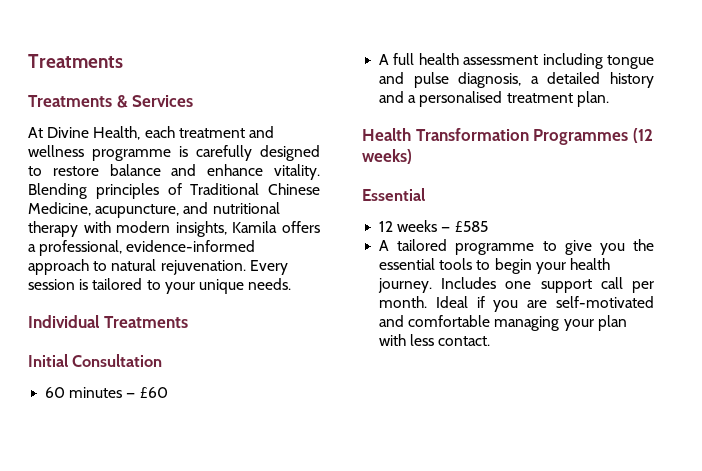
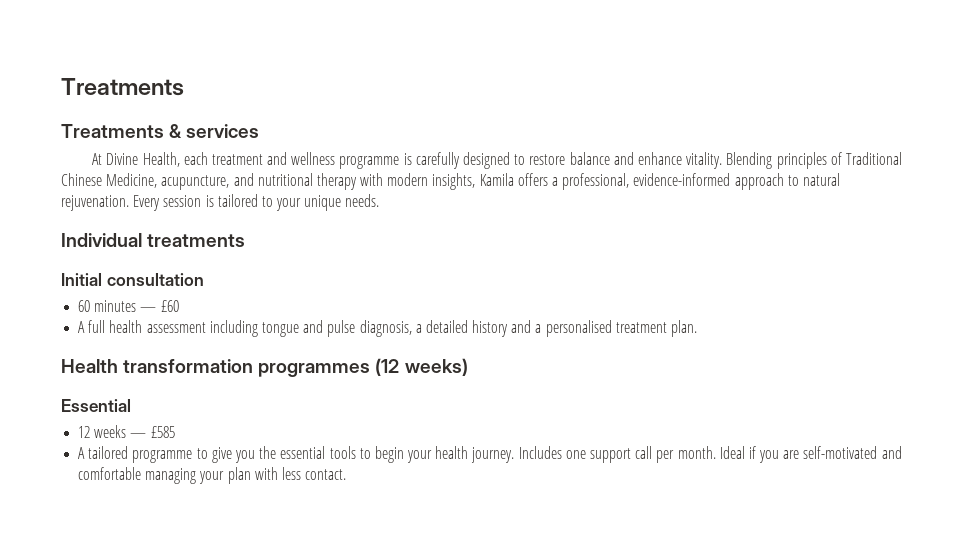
- Treatments & Services
+ Treatments & services
- Individual Treatments
+ Individual treatments
- Initial Consultation
+ Initial consultation
- Health Transformation Programmes (12 weeks)
+ Health transformation programmes (12 weeks)

